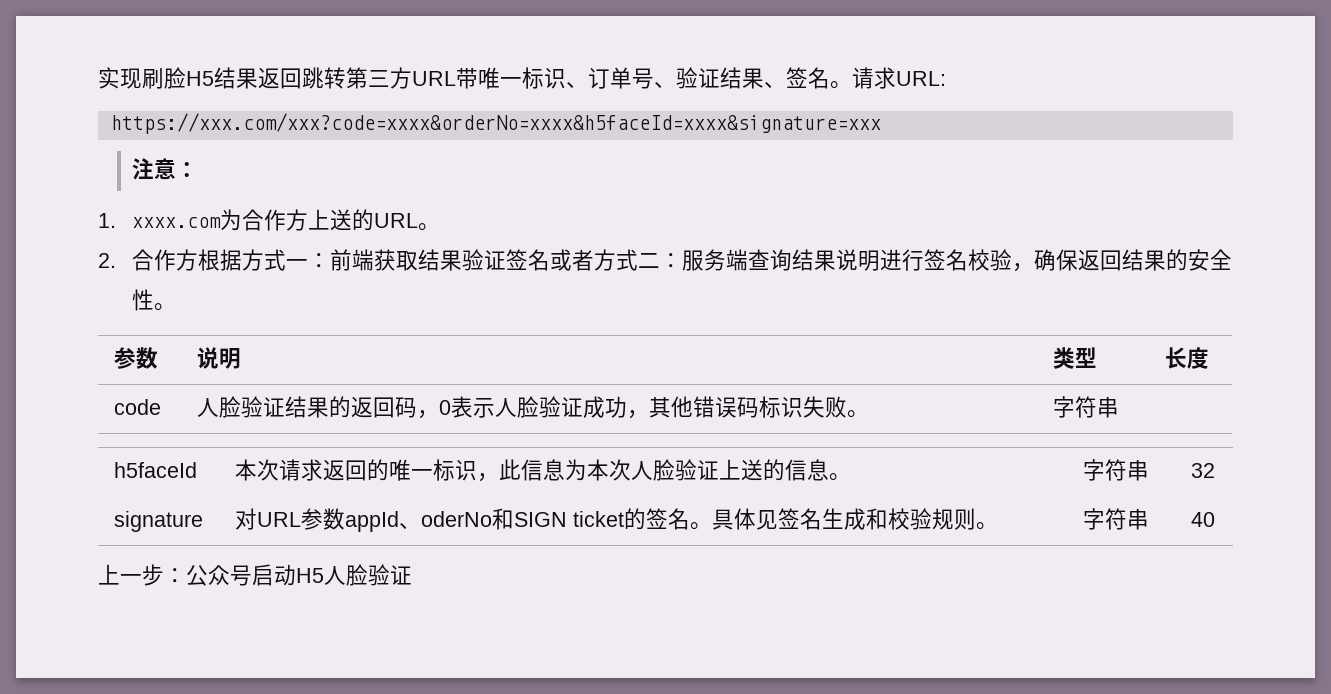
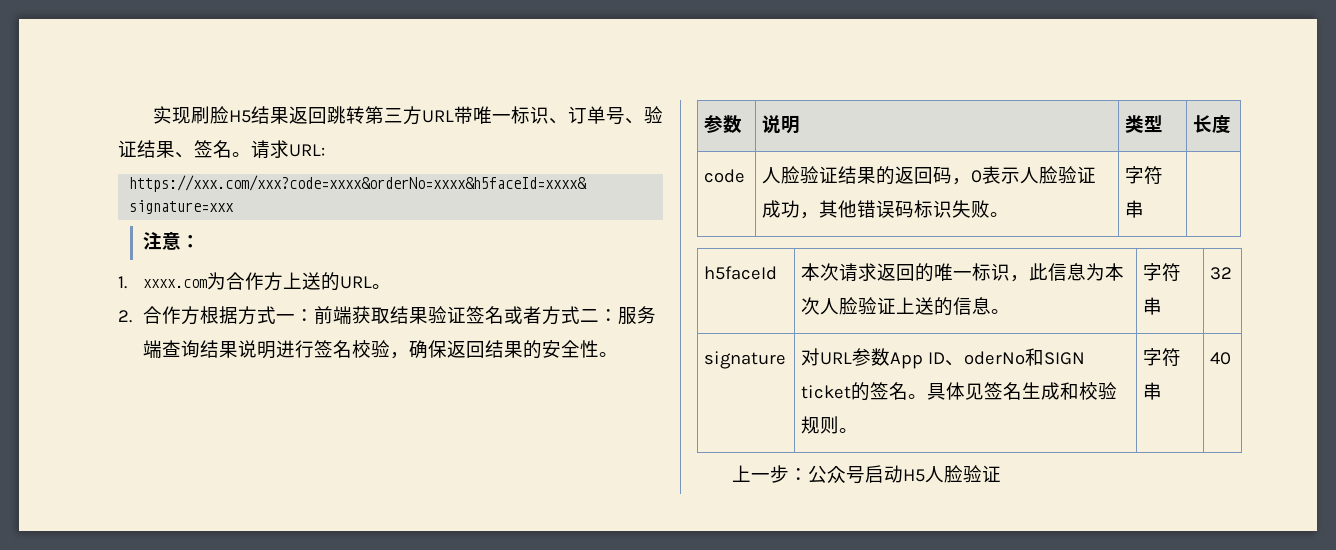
- signature | 对URL参数appId、oderNo和SIGN ticket的签名。具体见签名生成和校验规则。 | 字符串 | 40
+ signature | 对URL参数App ID、oderNo和SIGN ticket的签名。具体见签名生成和校验规则。 | 字符串 | 40

